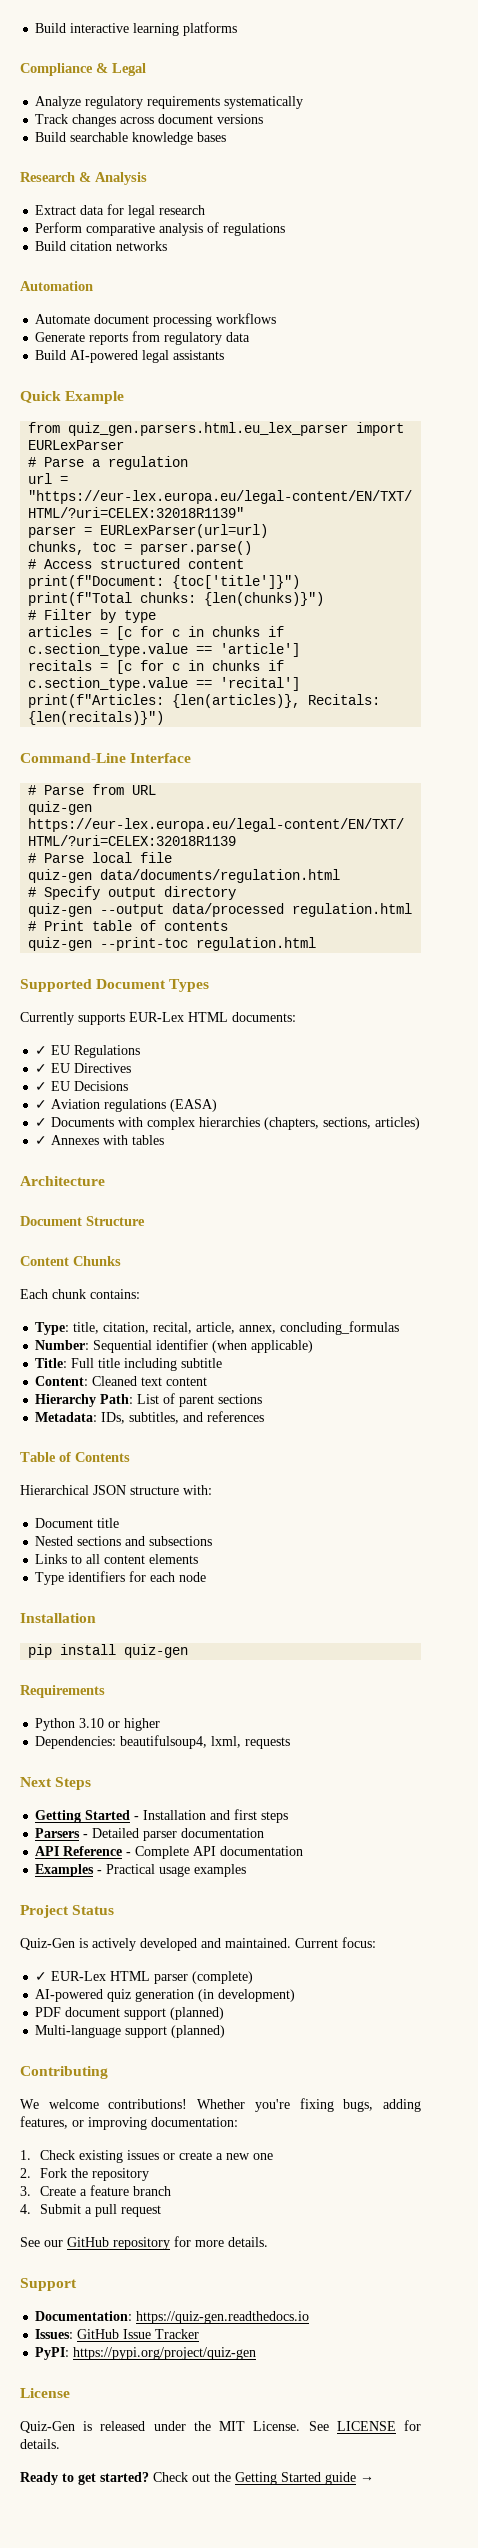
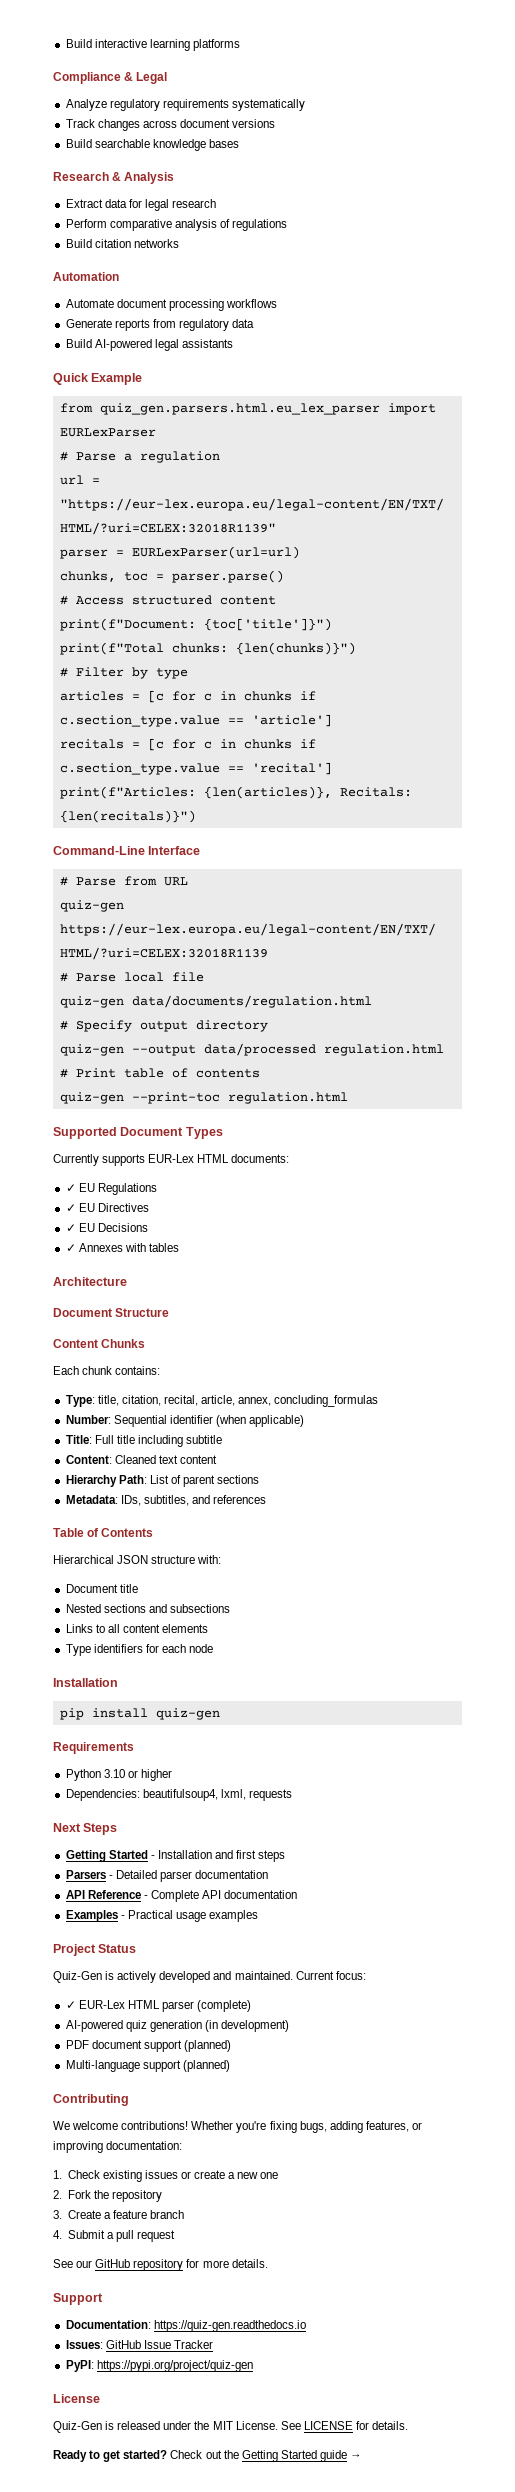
- ✓ Aviation regulations (EASA)
- ✓ Documents with complex hierarchies (chapters, sections, articles)

